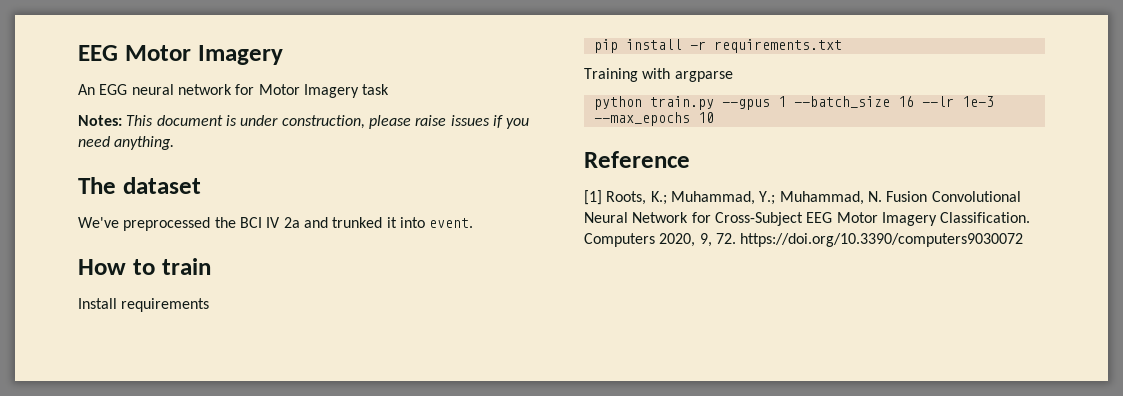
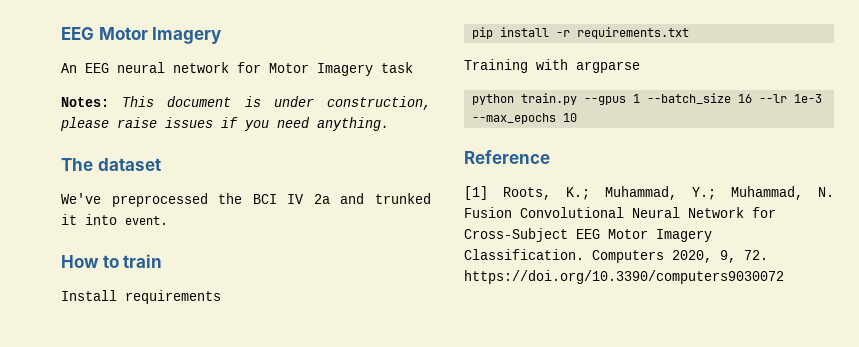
- An EGG neural network for Motor Imagery task
+ An EEG neural network for Motor Imagery task

